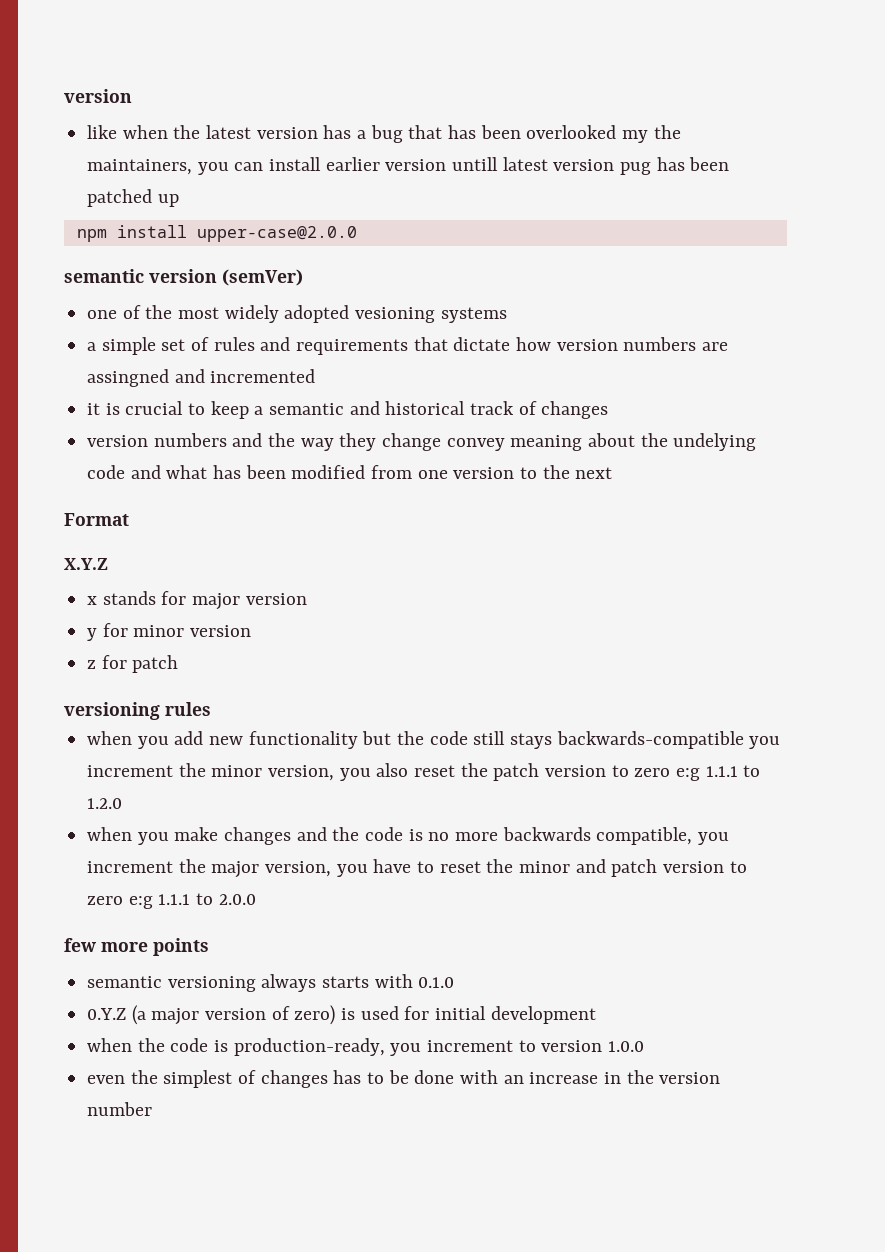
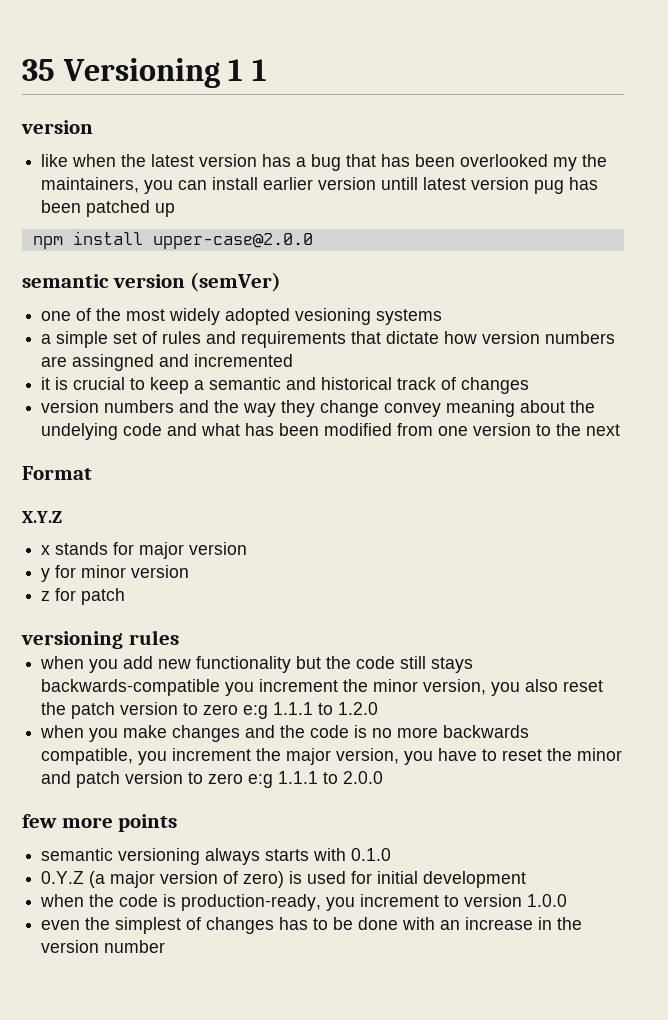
+ 35 Versioning 1 1

